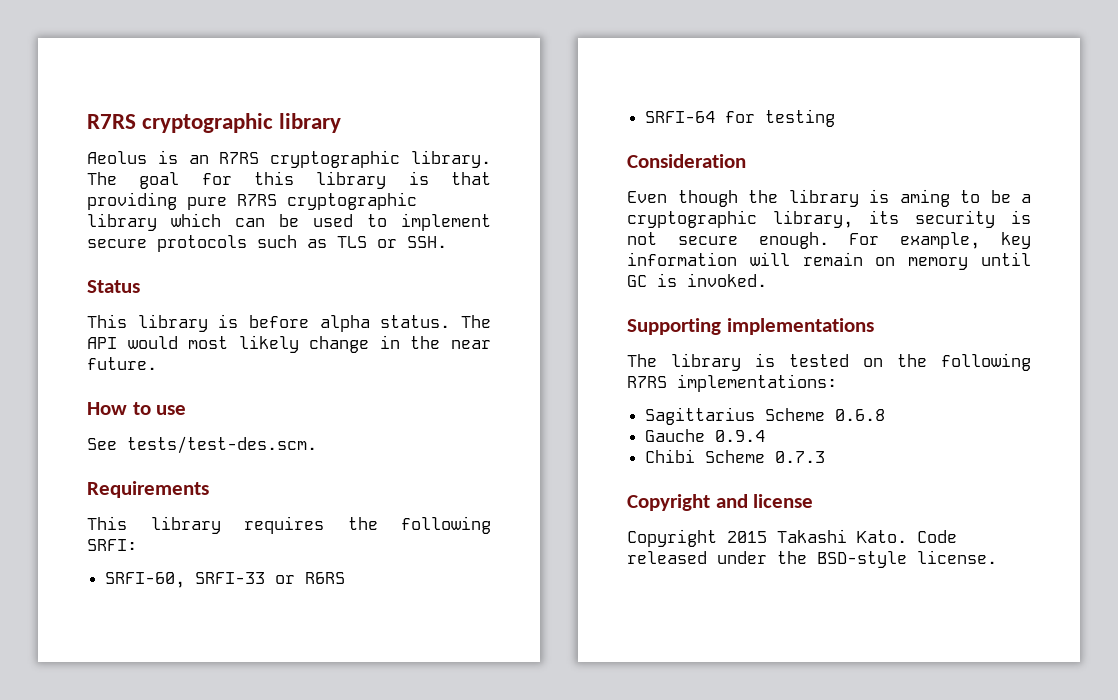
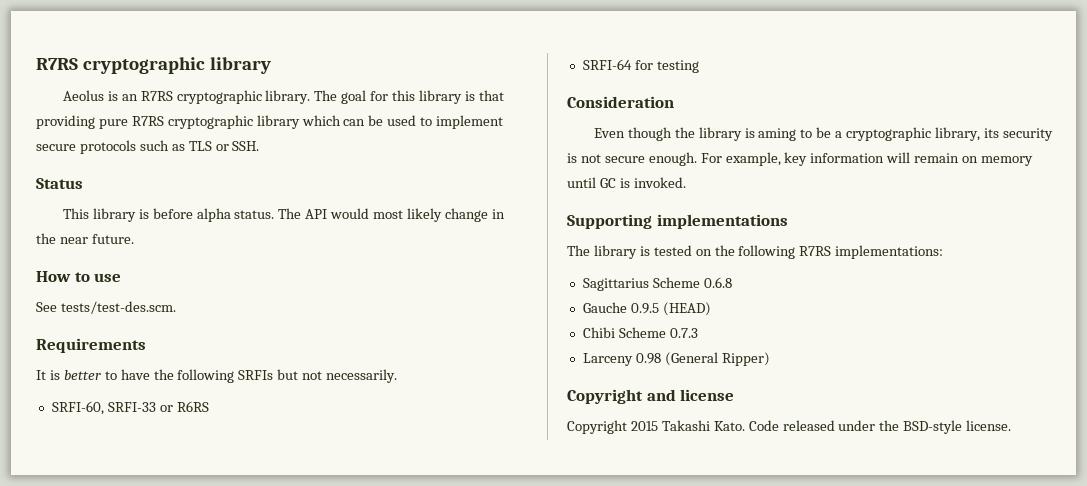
- This library requires the following SRFI:
+ It is better to have the following SRFIs but not necessarily.
- Gauche 0.9.4
+ Gauche 0.9.5 (HEAD)
+ Larceny 0.98 (General Ripper)

